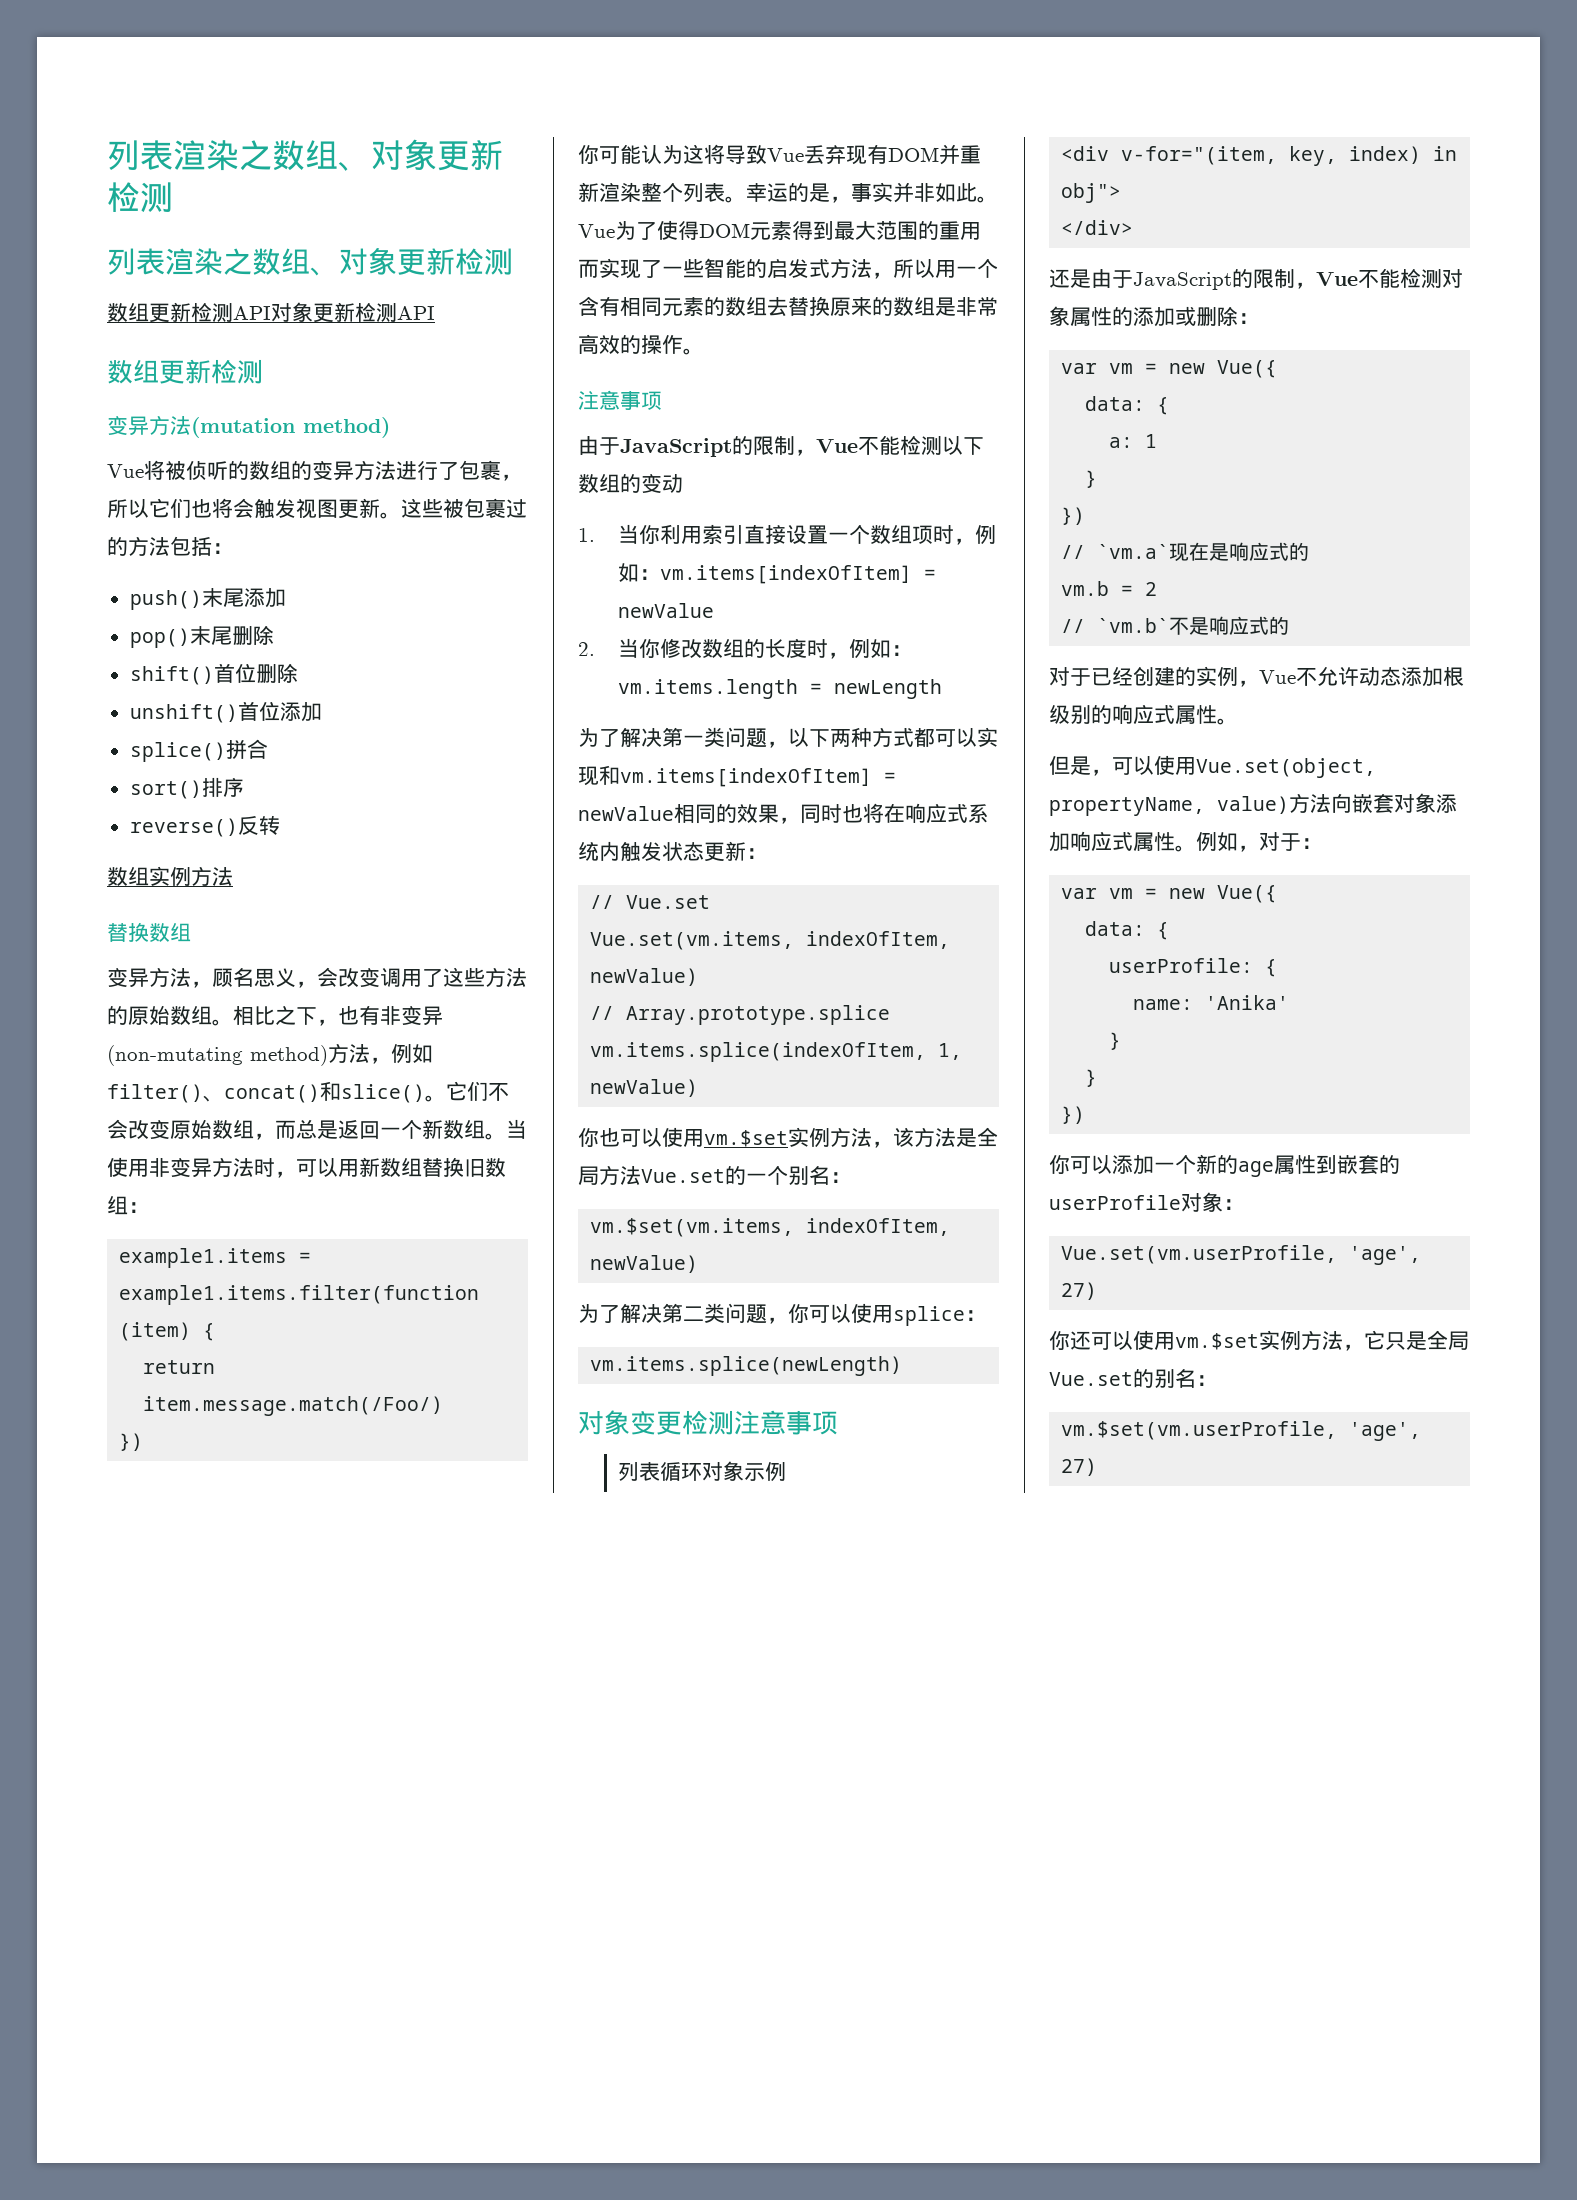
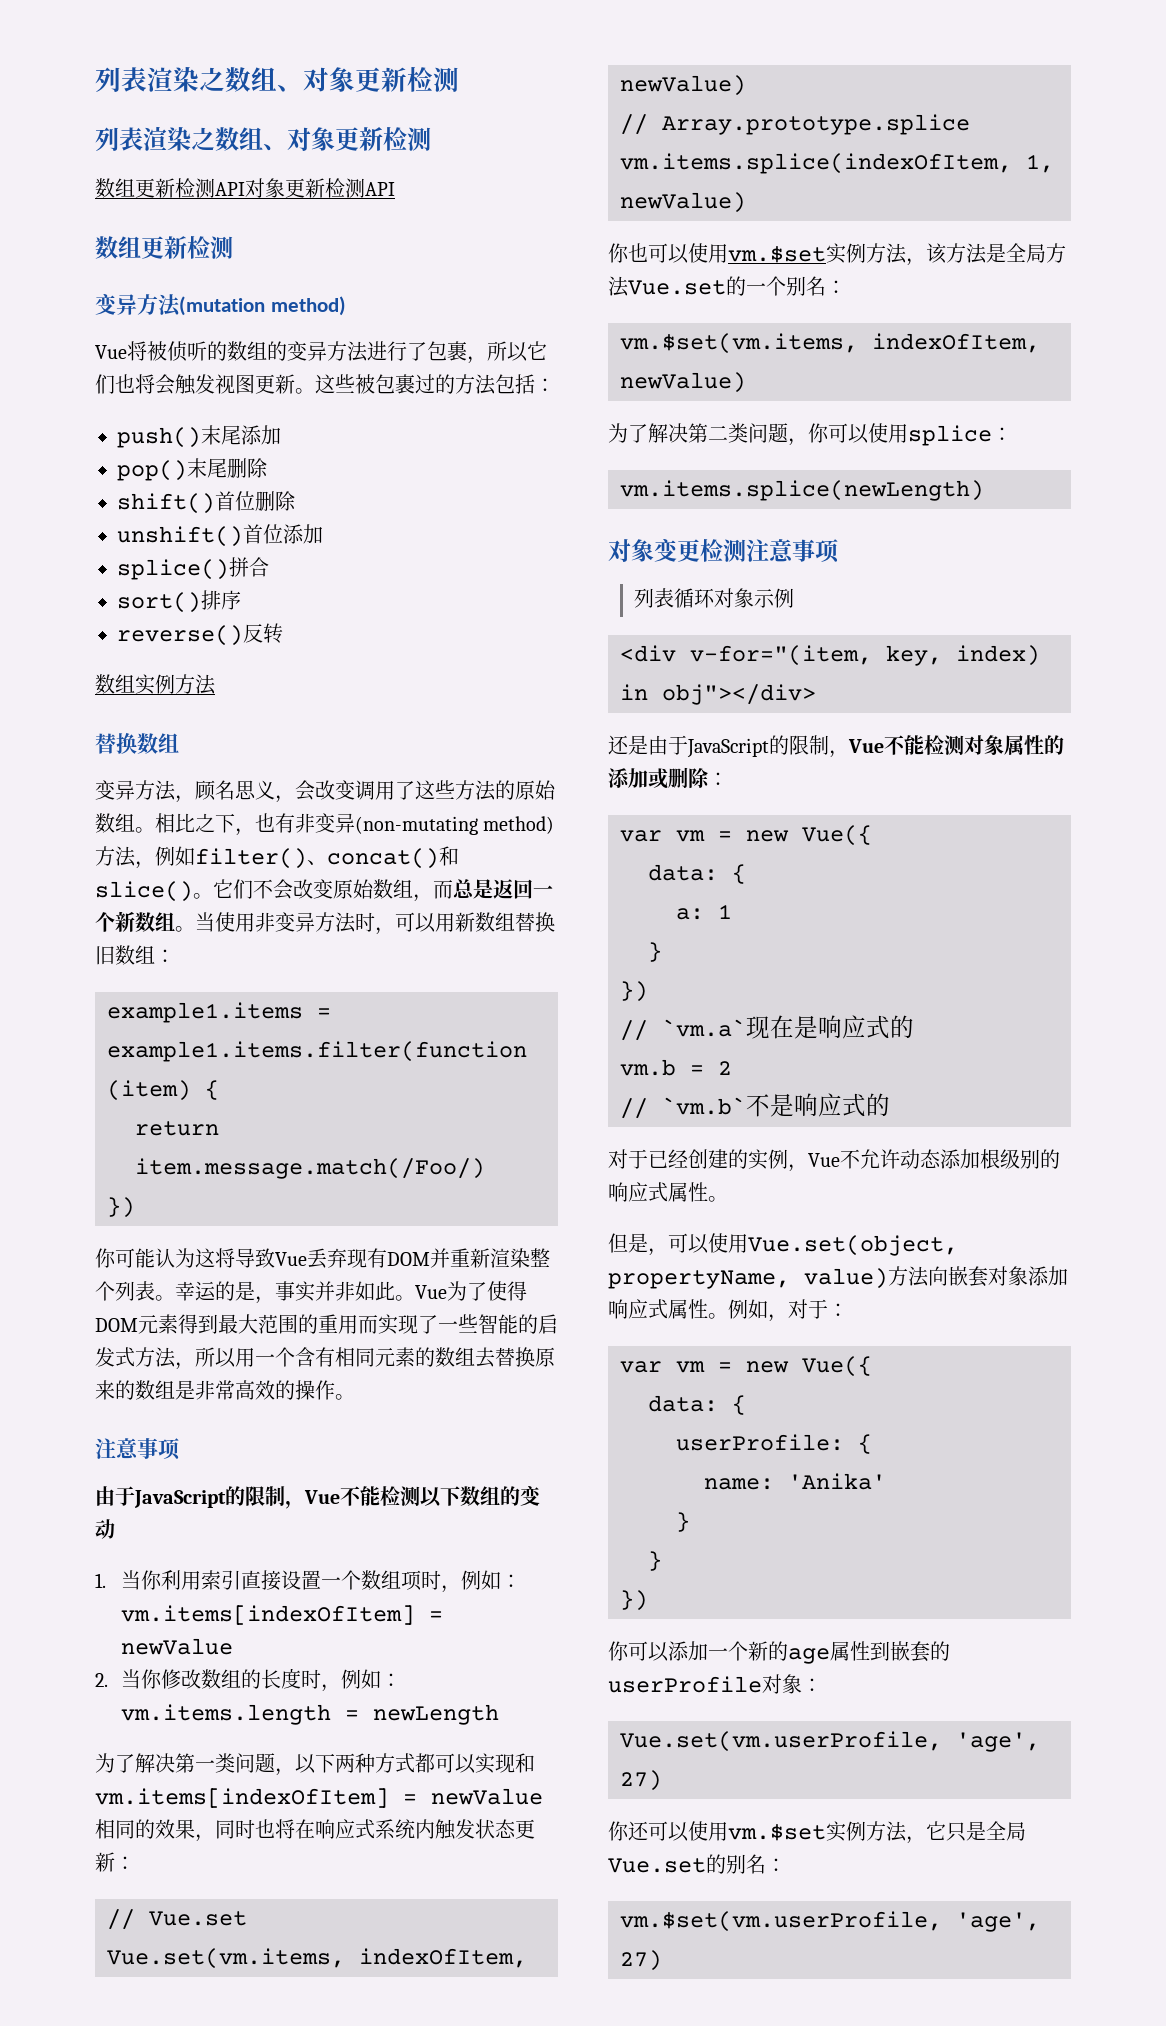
- <div v-for="(item, key, index) in obj">
- </div>
+ <div v-for="(item, key, index) in obj"></div>

